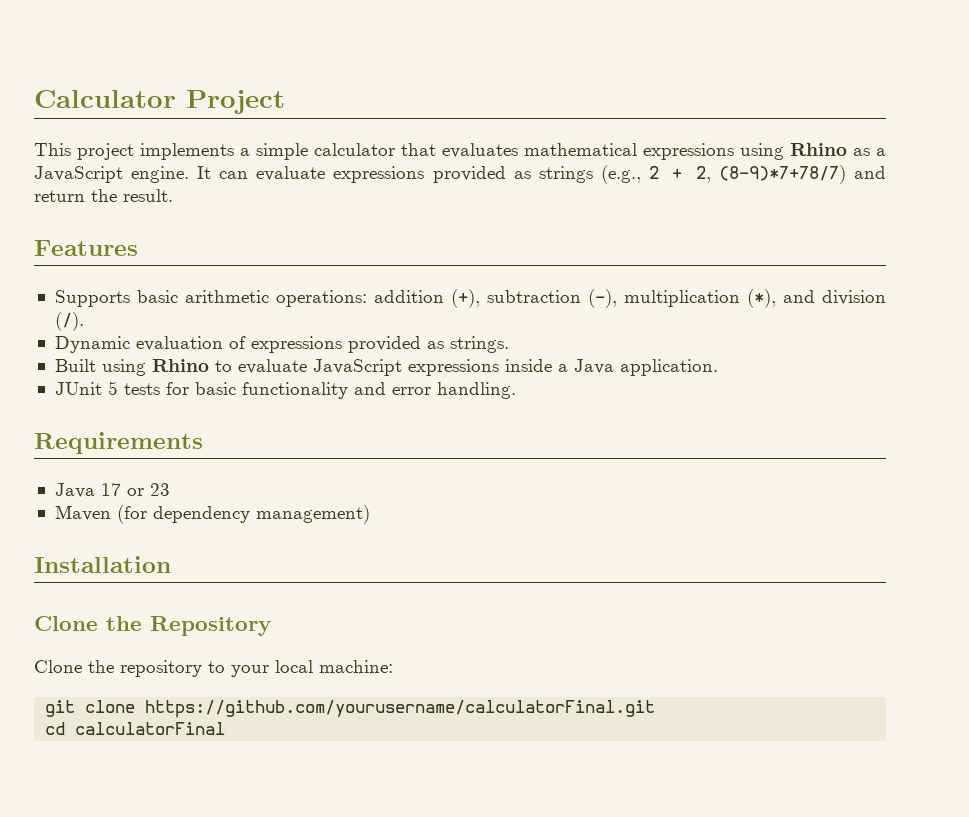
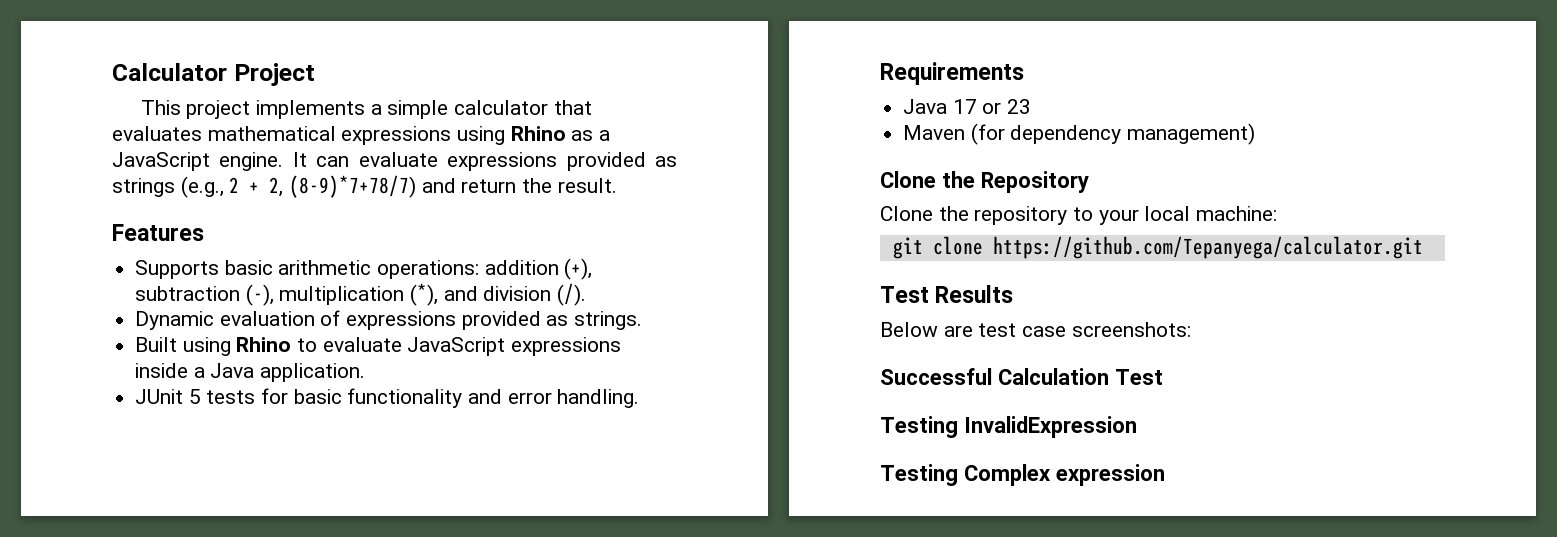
- Installation
- git clone https://github.com/yourusername/calculatorFinal.git
- cd calculatorFinal
+ git clone https://github.com/Tepanyega/calculator.git
+ Test Results
+ Below are test case screenshots:
+ Successful Calculation Test
+ Testing InvalidExpression
+ Testing Complex expression

